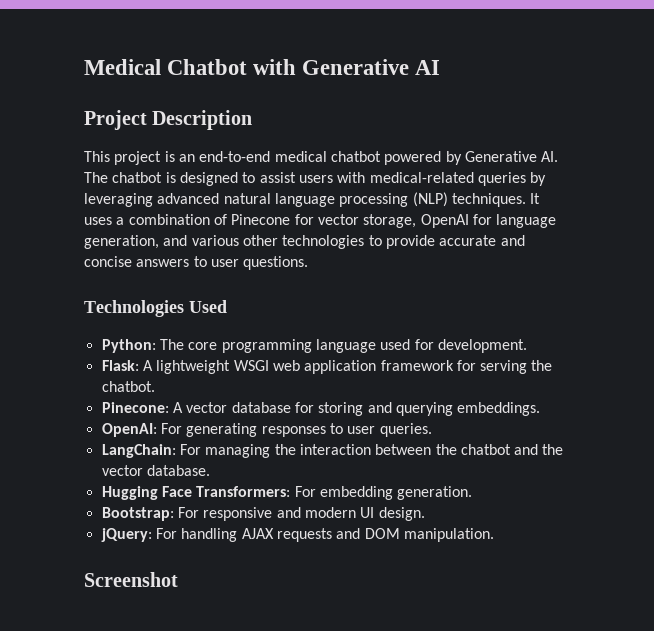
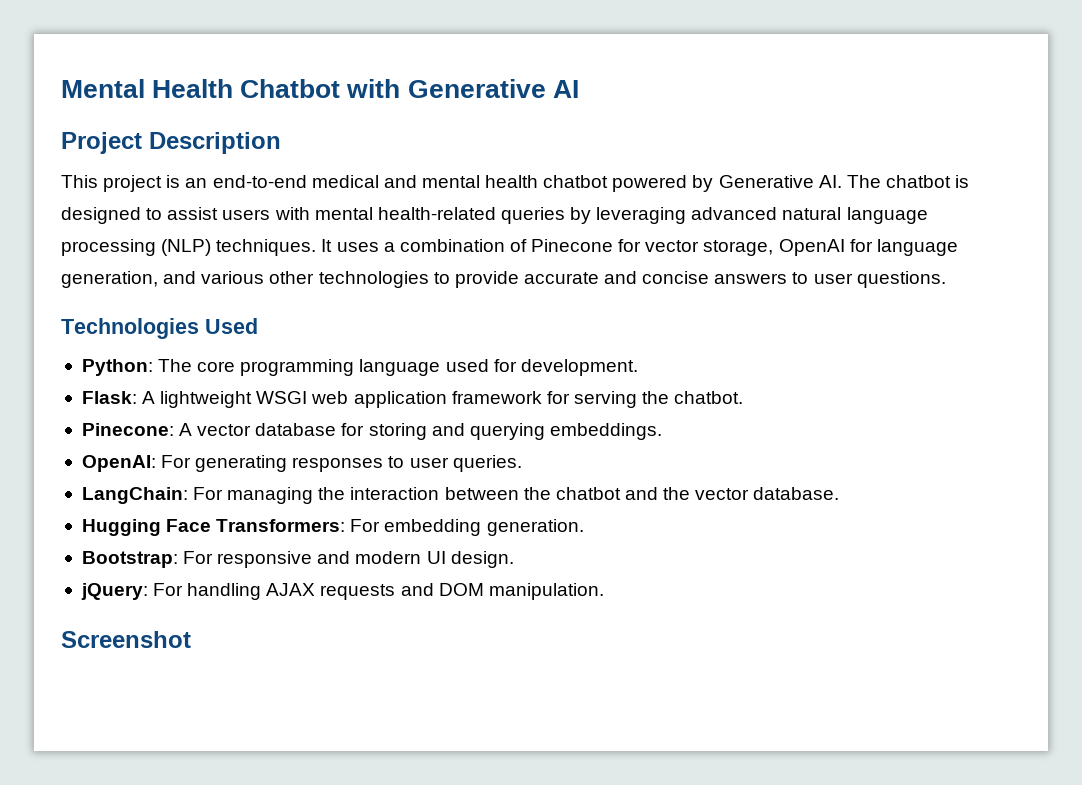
- Medical Chatbot with Generative AI
+ Mental Health Chatbot with Generative AI
- This project is an end-to-end medical chatbot powered by Generative AI. The chatbot is designed to assist users with medical-related queries by leveraging advanced natural language processing (NLP) techniques.
+ This project is an end-to-end medical and mental health chatbot powered by Generative AI. The chatbot is designed to assist users with mental health-related queries by leveraging advanced natural language processing (NLP) techniques.

